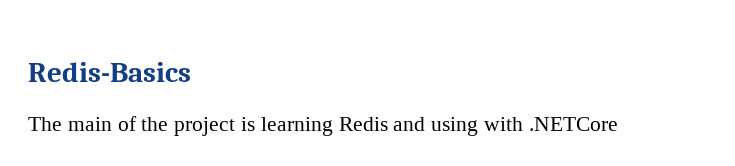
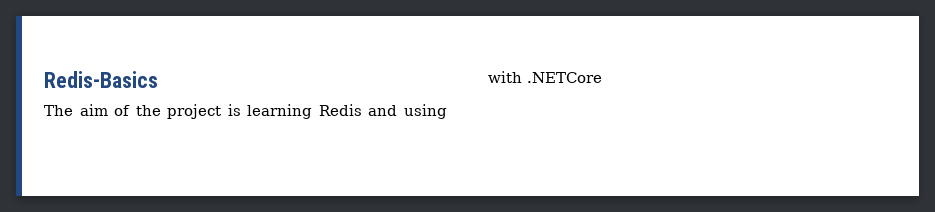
- The main of the project is learning Redis and using with .NETCore
+ The aim of the project is learning Redis and using with .NETCore

